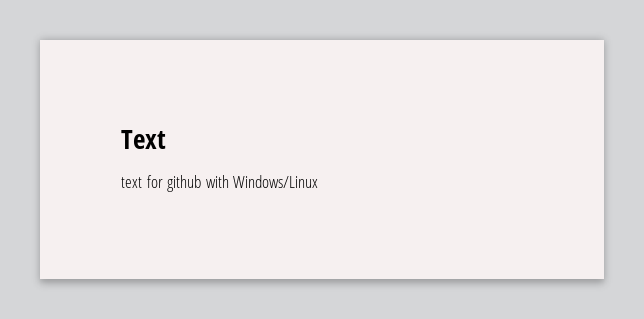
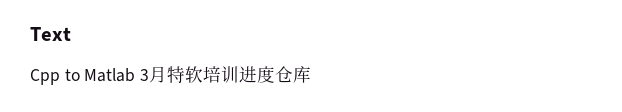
- text for github with Windows/Linux
+ Cpp to Matlab 3月特软培训进度仓库

